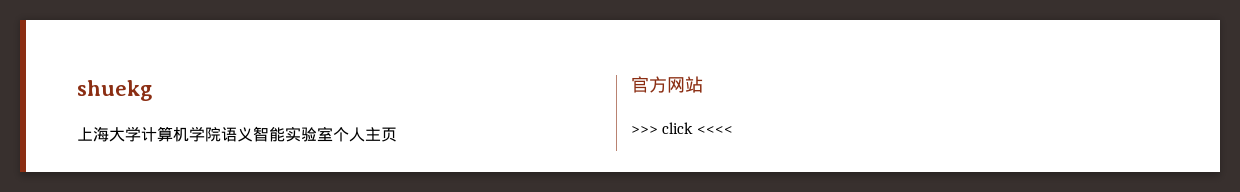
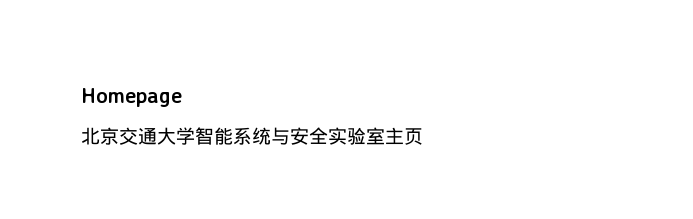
- shuekg
- 上海大学计算机学院语义智能实验室个人主页
- 官方网站
- >>> click <<<<
+ Homepage
+ 北京交通大学智能系统与安全实验室主页

